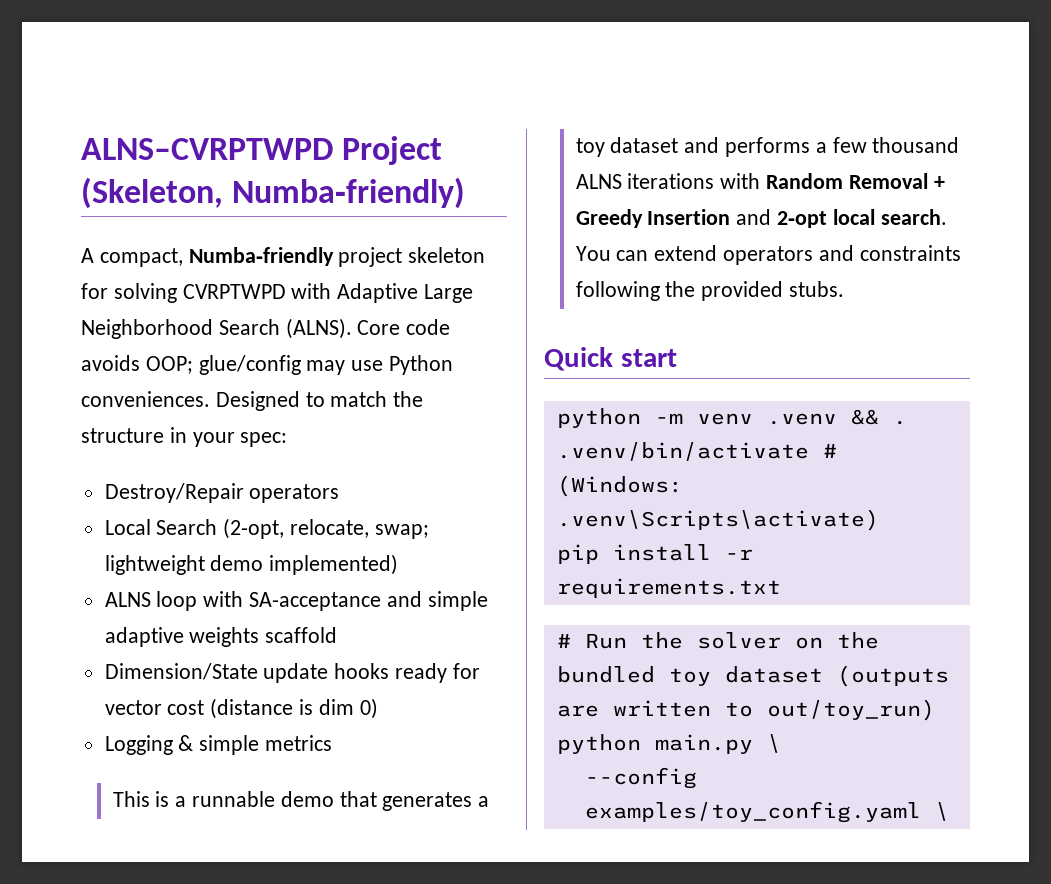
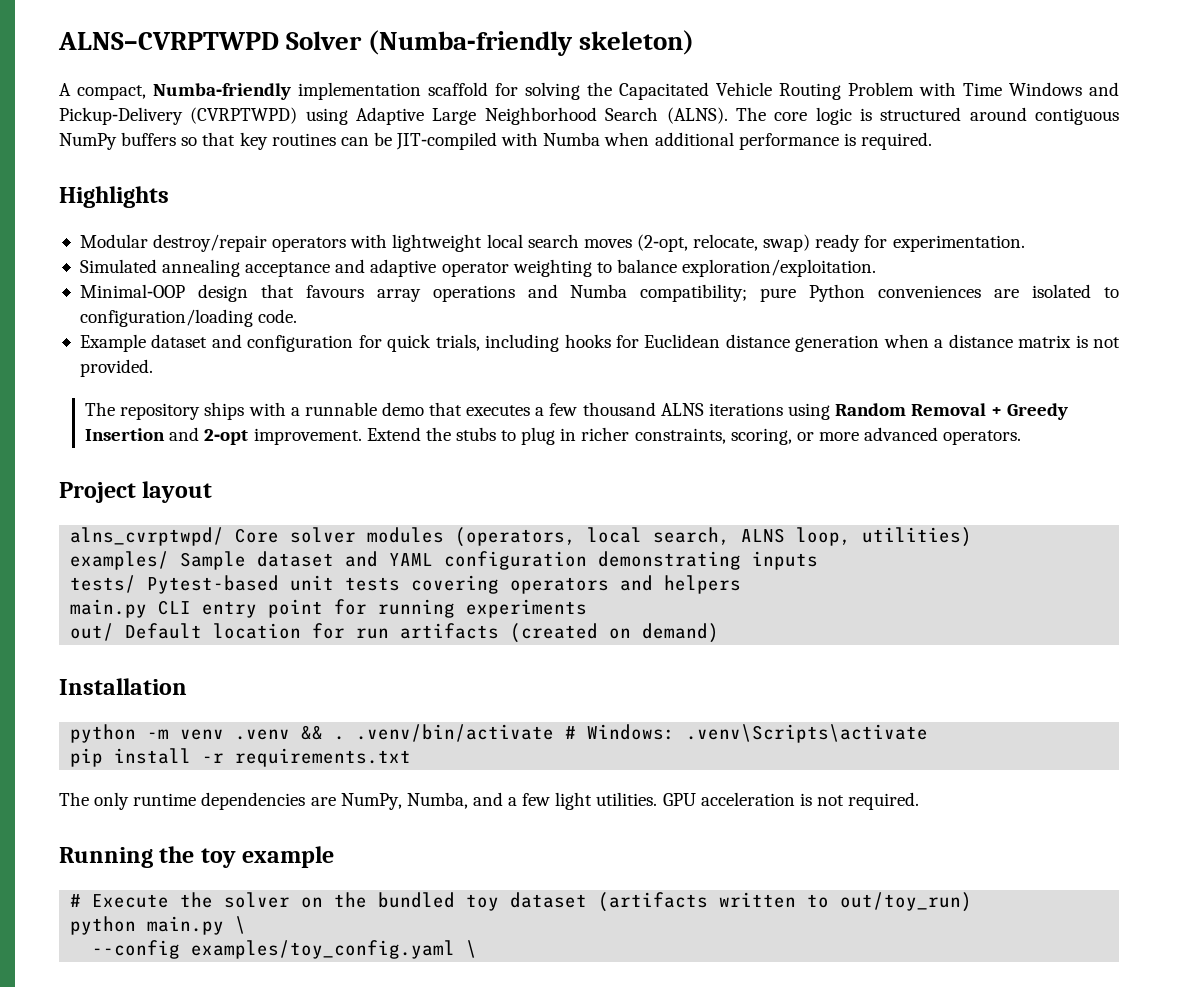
- ALNS–CVRPTWPD Project (Skeleton, Numba‑friendly)
+ ALNS–CVRPTWPD Solver (Numba‑friendly skeleton)
- A compact, Numba‑friendly project skeleton for solving CVRPTWPD with Adaptive Large Neighborhood Search (ALNS).
+ A compact, Numba‑friendly implementation scaffold for solving the Capacitated Vehicle Routing Problem with Time Windows and Pickup‑Delivery (CVRPTWPD) using Adaptive Large Neighborhood Search (ALNS).
- Core code avoids OOP; glue/config may use Python conveniences. Designed to match the structure in your spec:
- Destroy/Repair operators
- Local Search (2‑opt, relocate, swap; lightweight demo implemented)
- ALNS loop with SA‑acceptance and simple adaptive weights scaffold
- Dimension/State update hooks ready for vector cost (distance is dim 0)
- Logging & simple metrics
- This is a runnable demo that generates a toy dataset and performs a few thousand ALNS iterations with Random Removal + Greedy Insertion and 2‑opt local search. You can extend operators and constraints following the provided stubs.
- Quick start
+ The core logic is structured around contiguous NumPy buffers so that key routines can be JIT‑compiled with Numba when additional performance is required.
+ Highlights
+ Modular destroy/repair operators with lightweight local search moves (2‑opt, relocate, swap) ready for experimentation.
+ Simulated annealing acceptance and adaptive operator weighting to balance exploration/exploitation.
+ Minimal‑OOP design that favours array operations and Numba compatibility; pure Python conveniences are isolated to configuration/loading code.
+ Example dataset and configuration for quick trials, including hooks for Euclidean distance generation when a distance matrix is not provided.
+ The repository ships with a runnable demo that executes a few thousand ALNS iterations using Random Removal + Greedy Insertion and 2‑opt improvement. Extend the stubs to plug in richer constraints, scoring, or more advanced operators.
+ Project layout
+ alns_cvrptwpd/ Core solver modules (operators, local search, ALNS loop, utilities)
+ examples/ Sample dataset and YAML configuration demonstrating inputs
+ tests/ Pytest-based unit tests covering operators and helpers
+ main.py CLI entry point for running experiments
+ out/ Default location for run artifacts (created on demand)
+ Installation
- python -m venv .venv && . .venv/bin/activate # (Windows: .venv\Scripts\activate)
+ python -m venv .venv && . .venv/bin/activate # Windows: .venv\Scripts\activate
- # Run the solver on the bundled toy dataset (outputs are written to out/toy_run)
+ The only runtime dependencies are NumPy, Numba, and a few light utilities. GPU acceleration is not required.
+ Running the toy example
+ # Execute the solver on the bundled toy dataset (artifacts written to out/toy_run)

